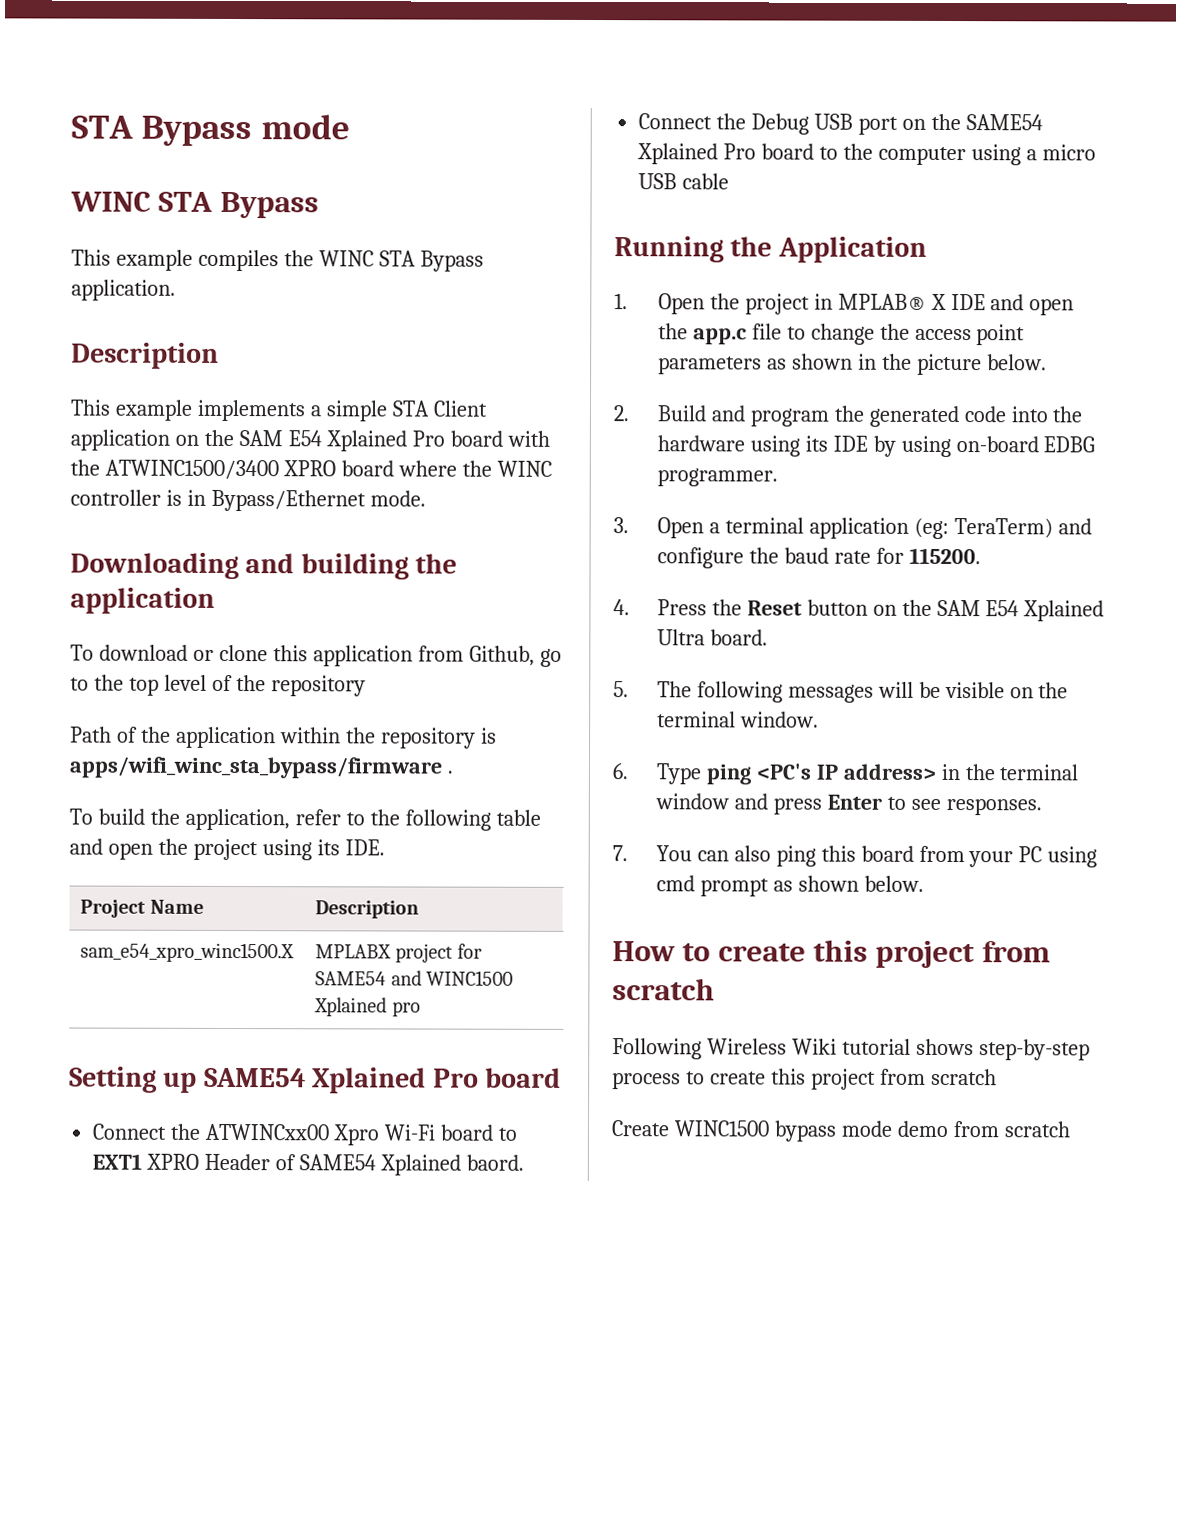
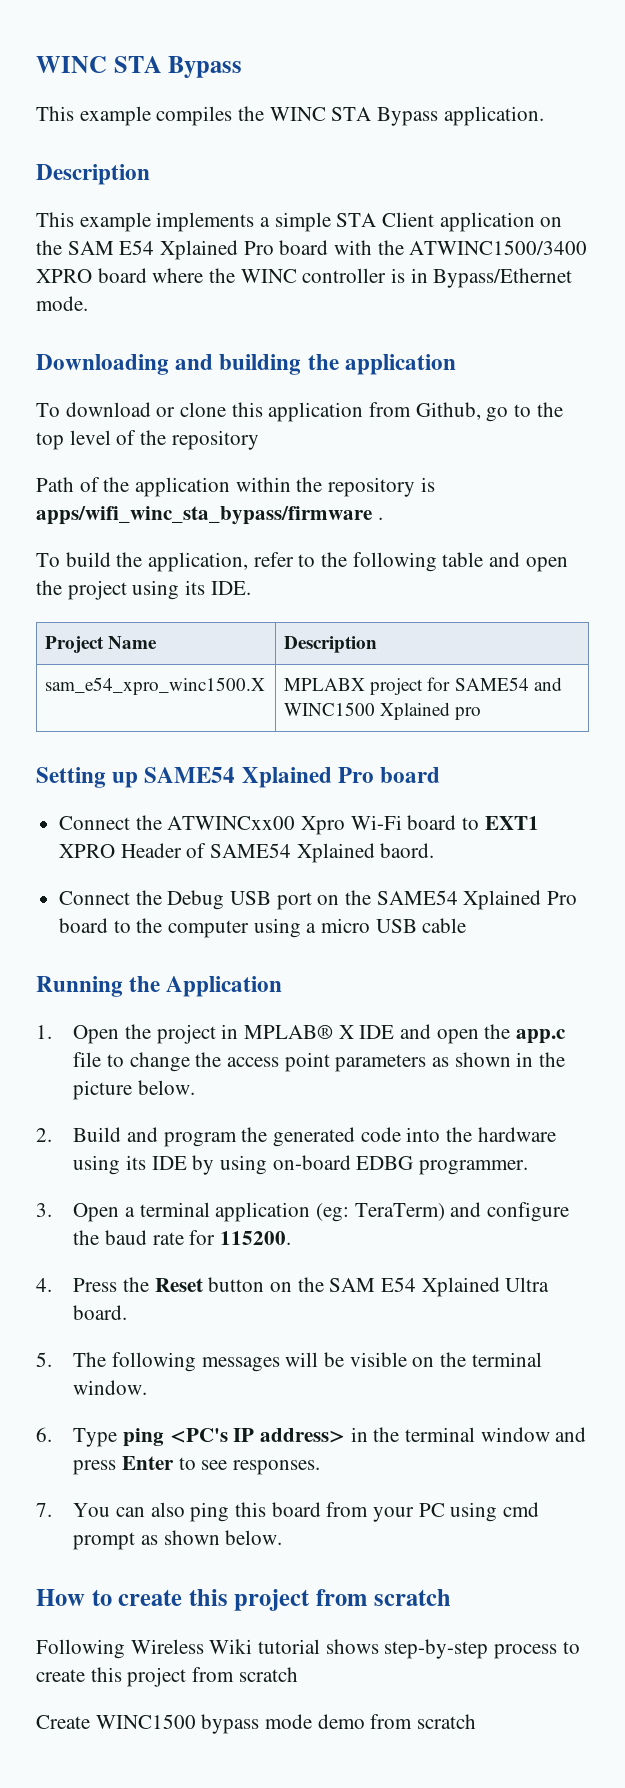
- STA Bypass mode

